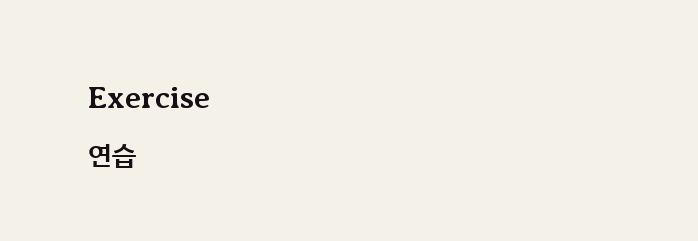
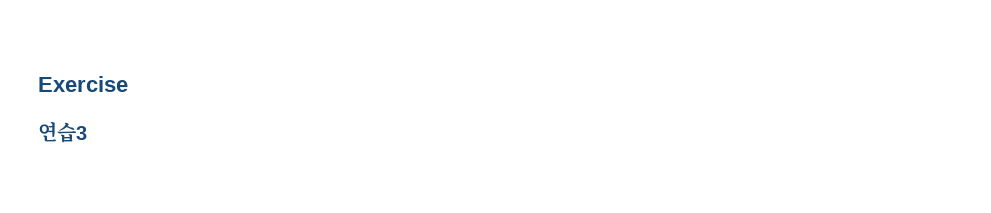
- 연습
+ 연습3

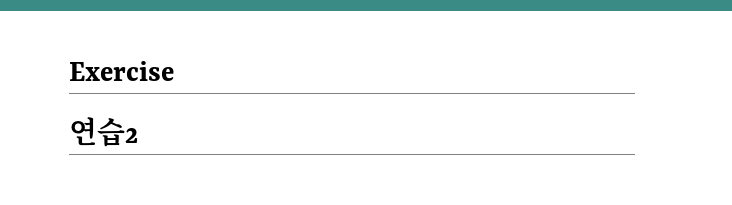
- 연습3
+ 연습2

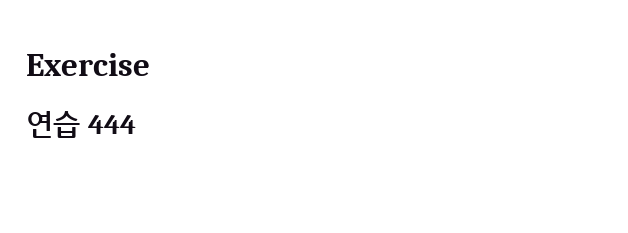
- 연습2
+ 연습 444

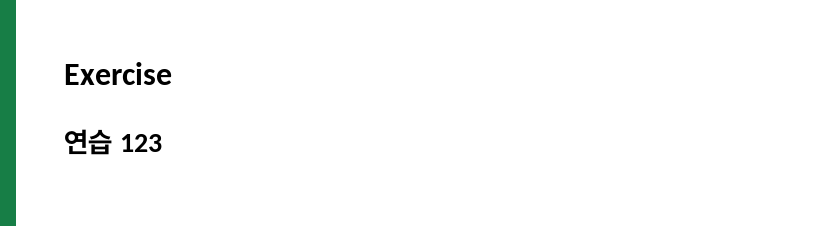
- 연습 444
+ 연습 123

